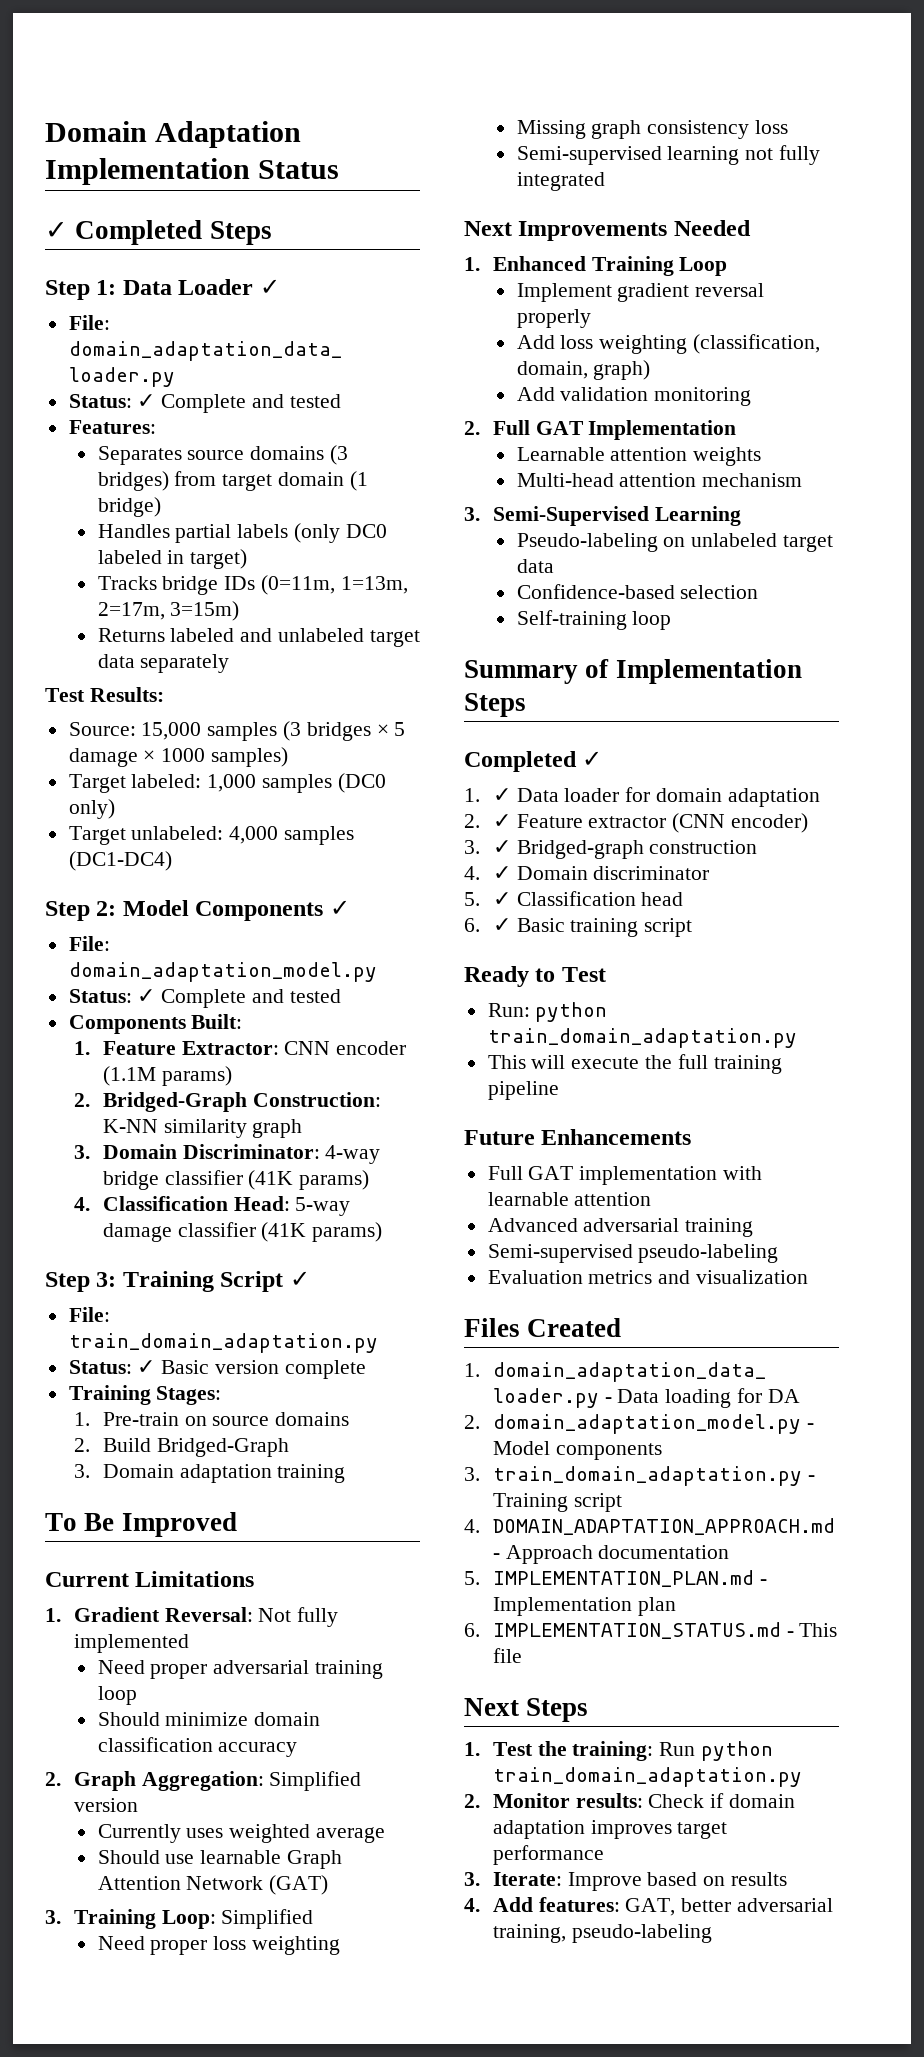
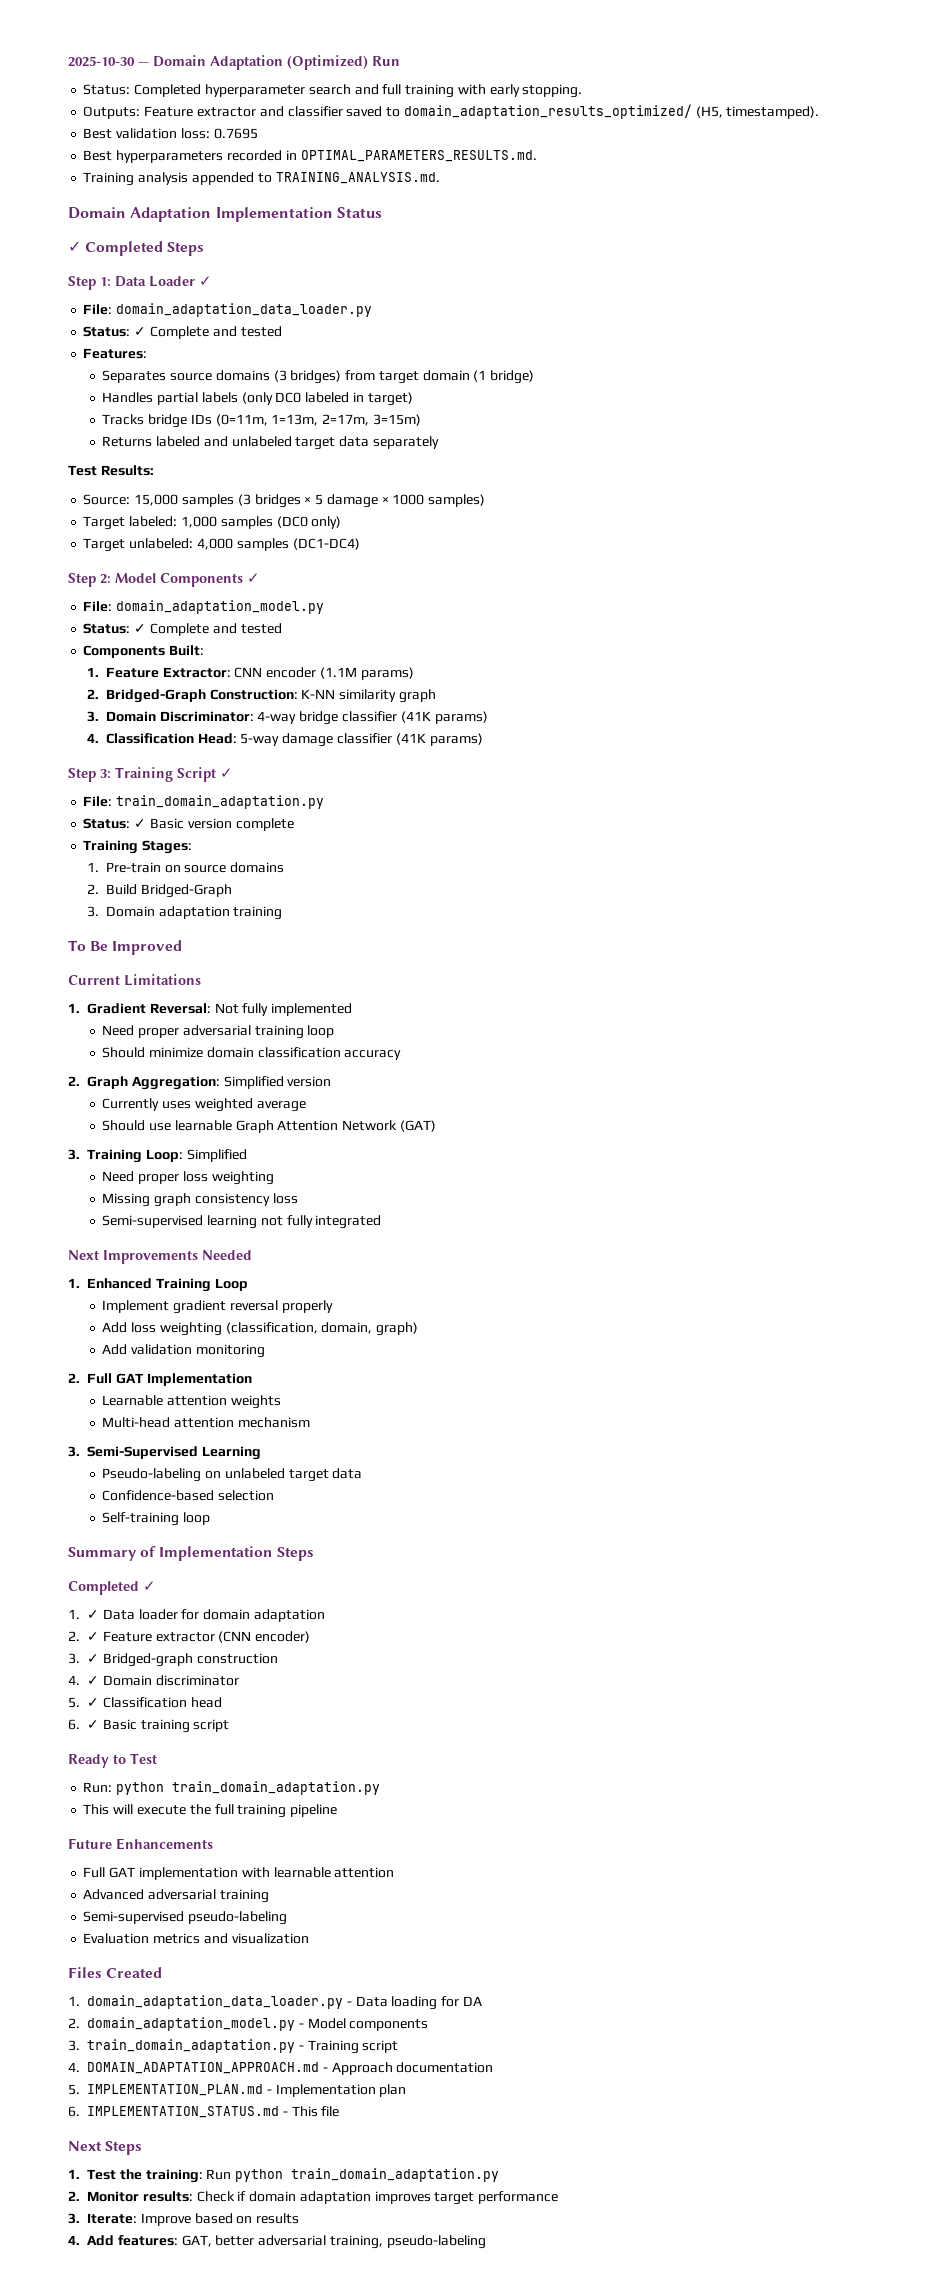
+ 2025-10-30 — Domain Adaptation (Optimized) Run
+ Status: Completed hyperparameter search and full training with early stopping.
+ Outputs: Feature extractor and classifier saved to domain_adaptation_results_optimized/ (H5, timestamped).
+ Best validation loss: 0.7695
+ Best hyperparameters recorded in OPTIMAL_PARAMETERS_RESULTS.md.
+ Training analysis appended to TRAINING_ANALYSIS.md.

